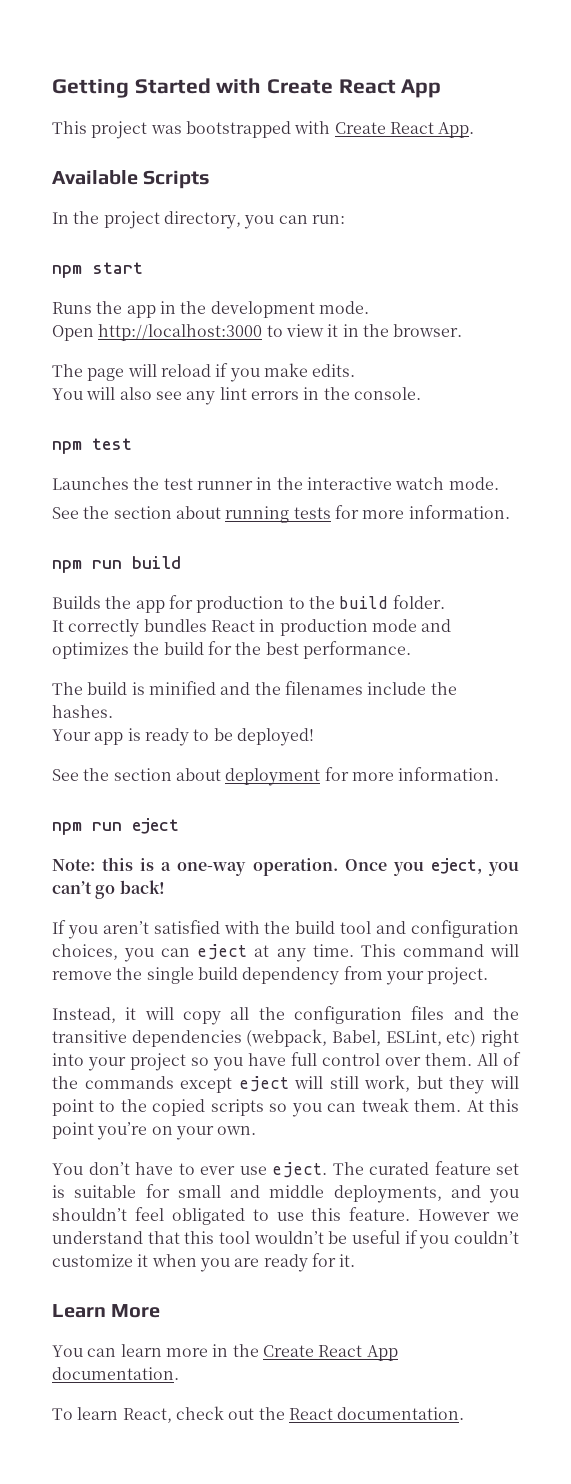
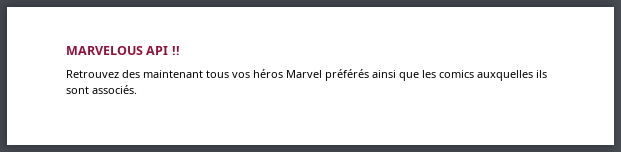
- Getting Started with Create React App
- This project was bootstrapped with Create React App.
- Available Scripts
- In the project directory, you can run:
- npm start
- Runs the app in the development mode.
- Open http://localhost:3000 to view it in the browser.
- The page will reload if you make edits.
- You will also see any lint errors in the console.
- npm test
- Launches the test runner in the interactive watch mode.
- See the section about running tests for more information.
- npm run build
- Builds the app for production to the build folder.
- It correctly bundles React in production mode and optimizes the build for the best performance.
- The build is minified and the filenames include the hashes.
- Your app is ready to be deployed!
- See the section about deployment for more information.
- npm run eject
- Note: this is a one-way operation. Once you eject, you can’t go back!
- If you aren’t satisfied with the build tool and configuration choices, you can eject at any time. This command will remove the single build dependency from your project.
- Instead, it will copy all the configuration files and the transitive dependencies (webpack, Babel, ESLint, etc) right into your project so you have full control over them. All of the commands except eject will still work, but they will point to the copied scripts so you can tweak them. At this point you’re on your own.
- You don’t have to ever use eject. The curated feature set is suitable for small and middle deployments, and you shouldn’t feel obligated to use this feature. However we understand that this tool wouldn’t be useful if you couldn’t customize it when you are ready for it.
- Learn More
- You can learn more in the Create React App documentation.
- To learn React, check out the React documentation.
+ MARVELOUS API !!
+ Retrouvez des maintenant tous vos héros Marvel préférés ainsi que les comics auxquelles ils sont associés.

